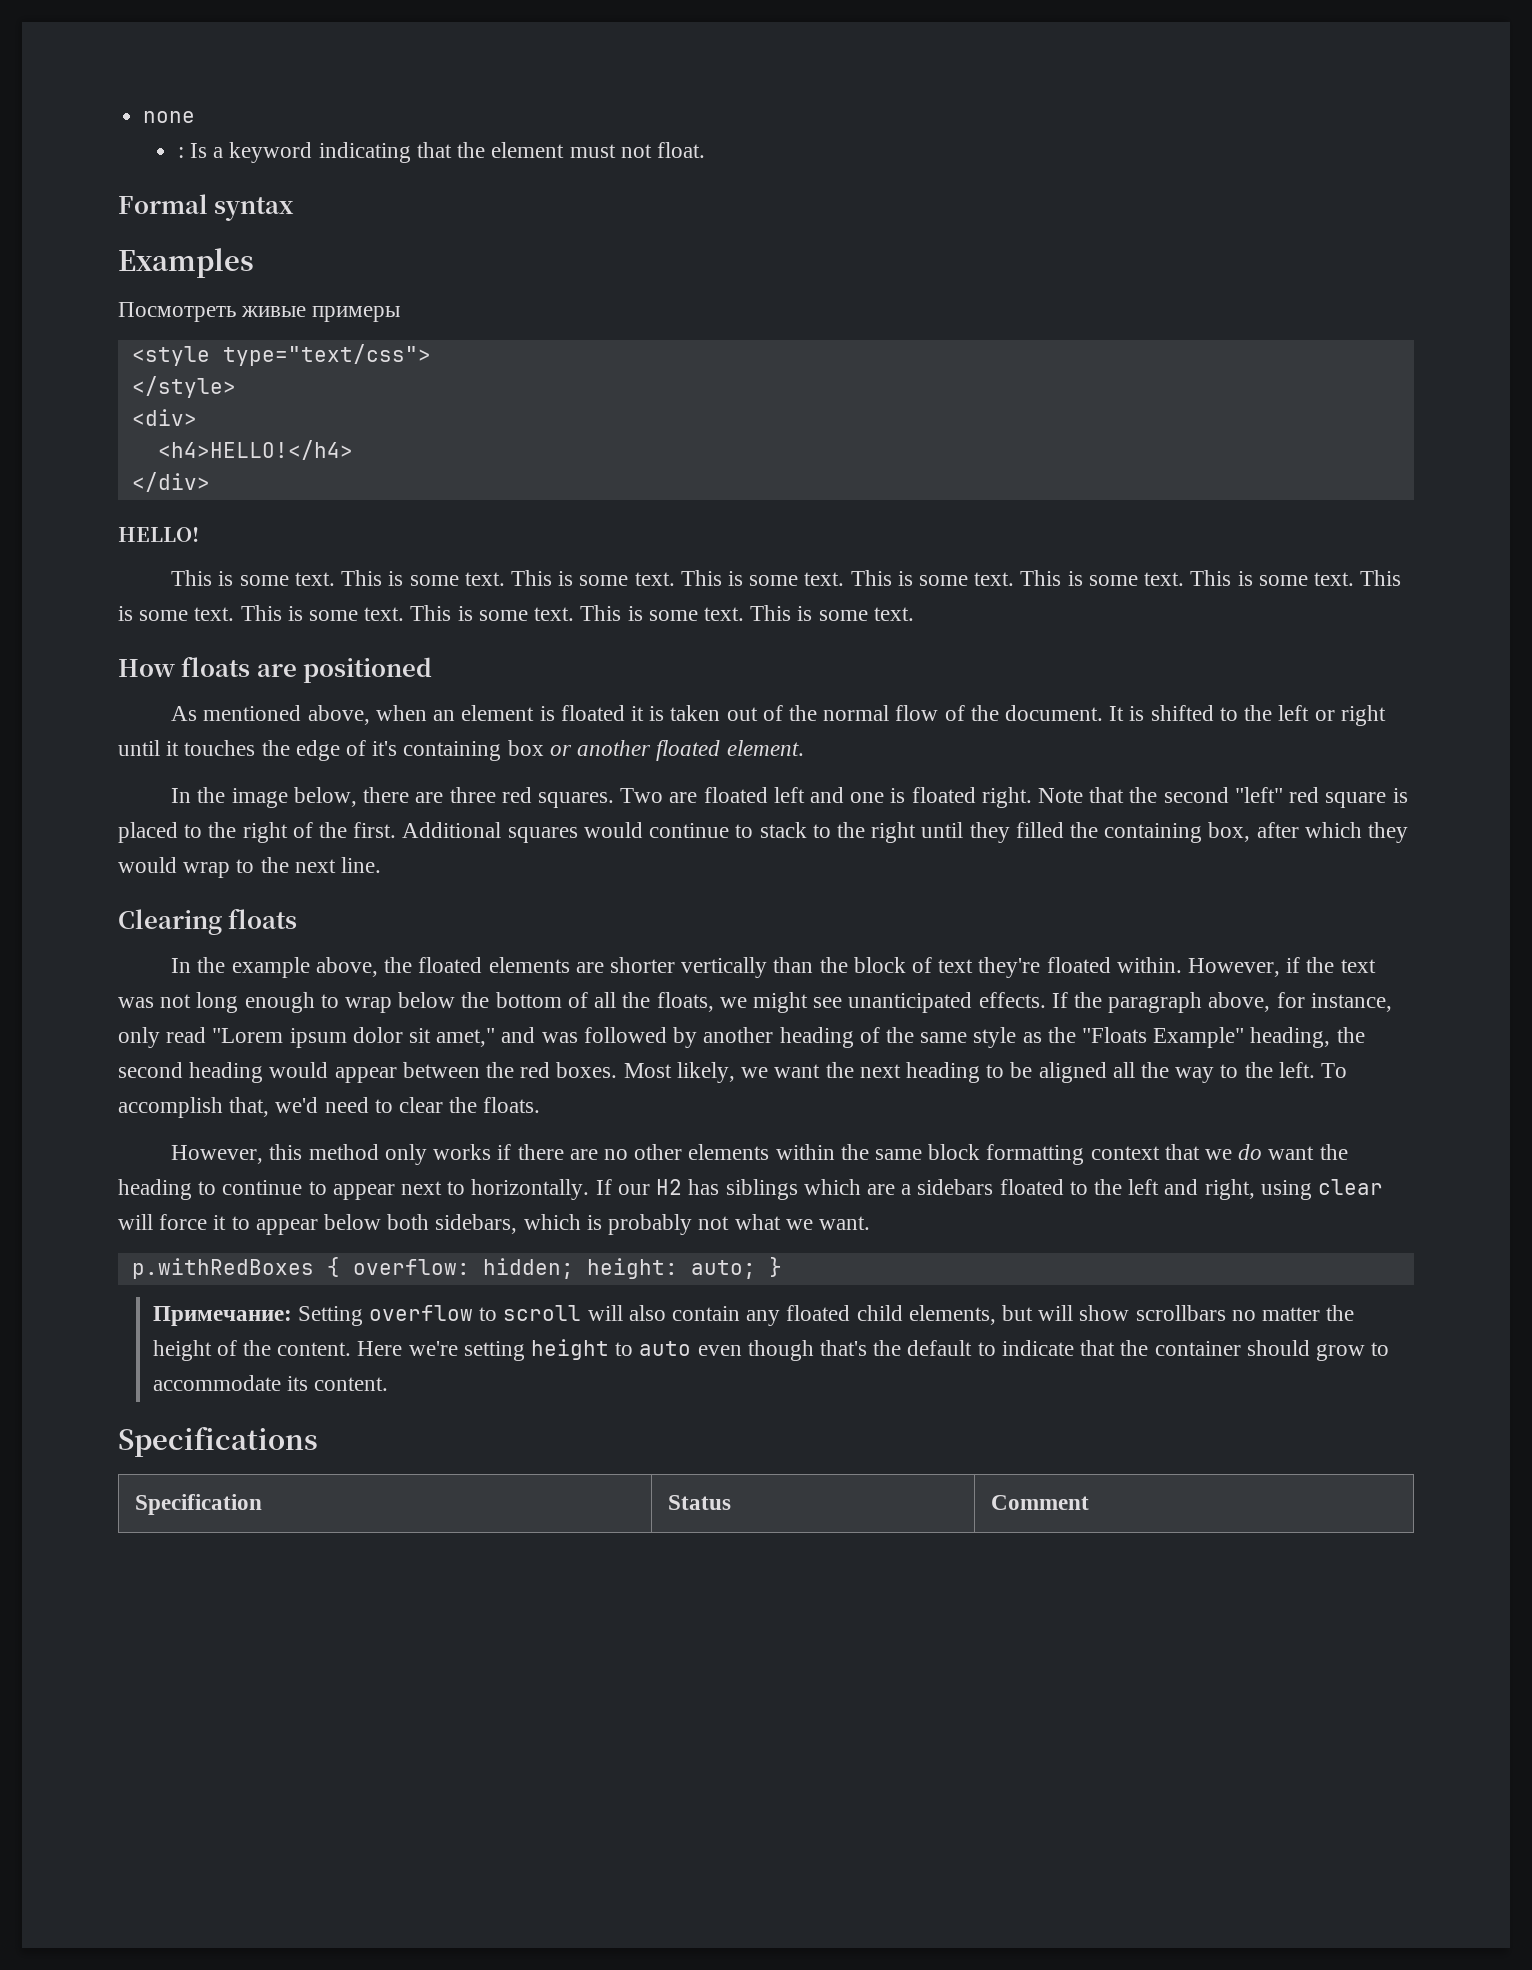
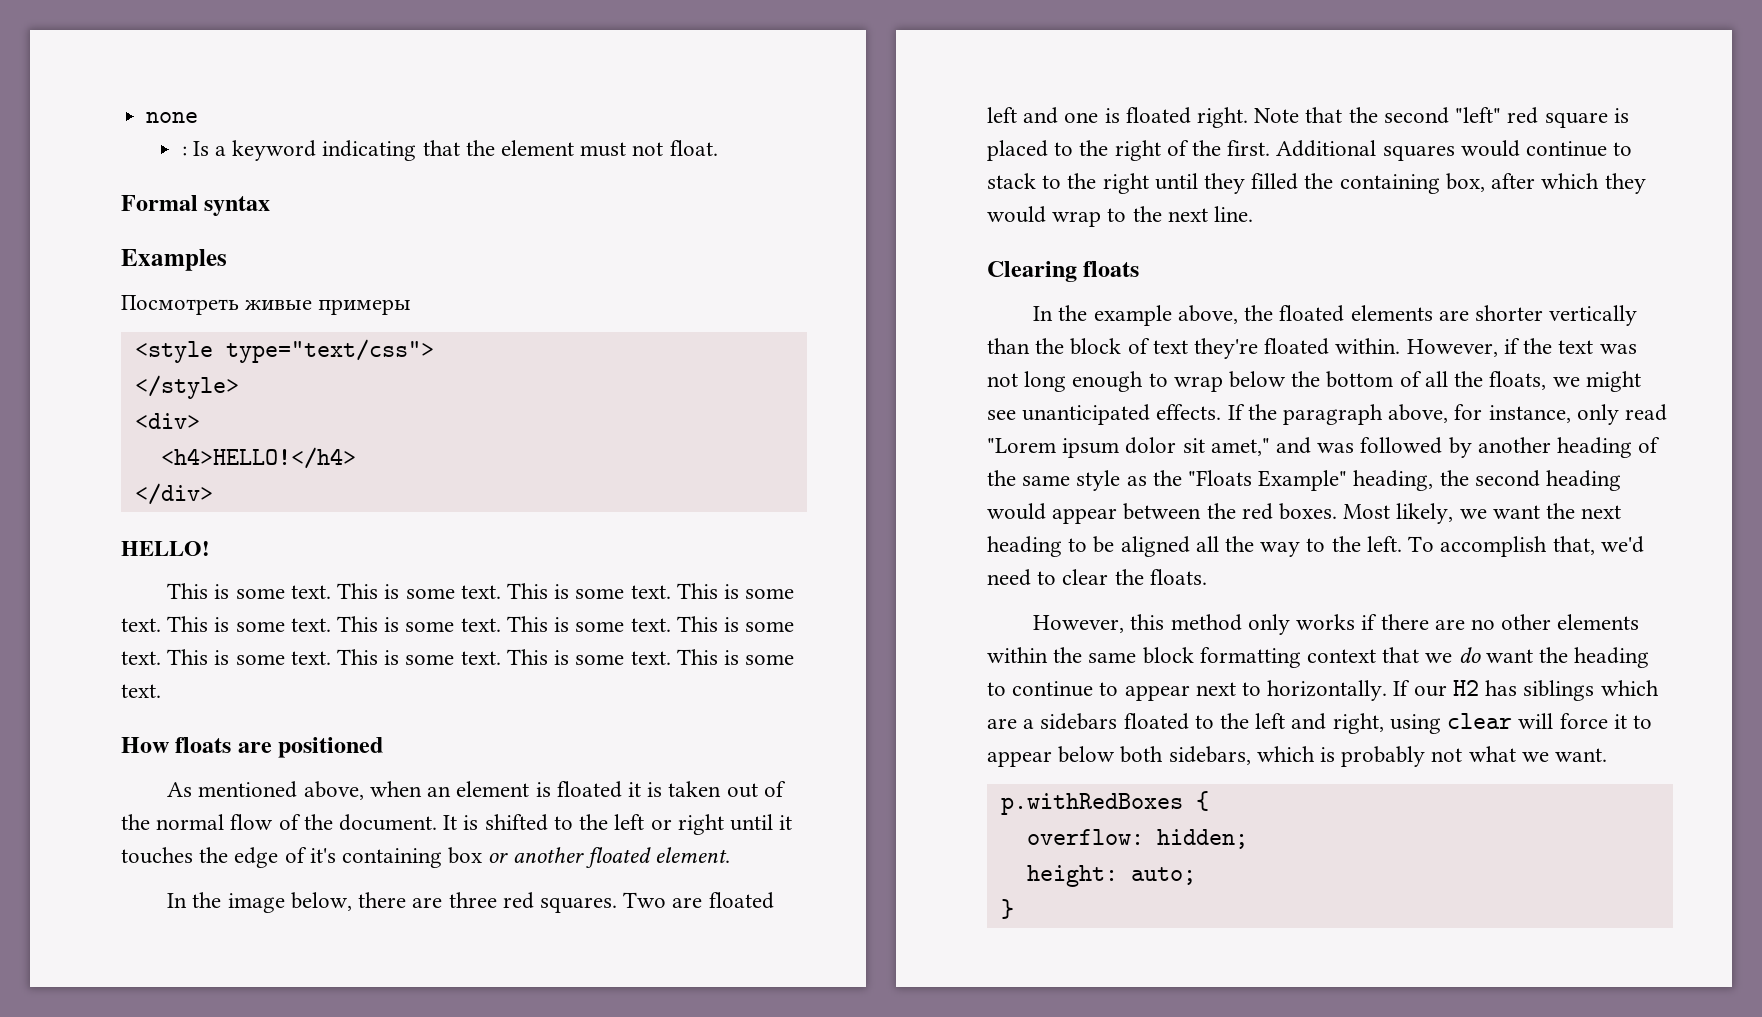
- p.withRedBoxes { overflow: hidden; height: auto; }
+ p.withRedBoxes {
+ overflow: hidden;
+ height: auto;
+ }
- Примечание: Setting overflow to scroll will also contain any floated child elements, but will show scrollbars no matter the height of the content. Here we're setting height to auto even though that's the default to indicate that the container should grow to accommodate its content.
- Specifications
- Specification | Status | Comment

